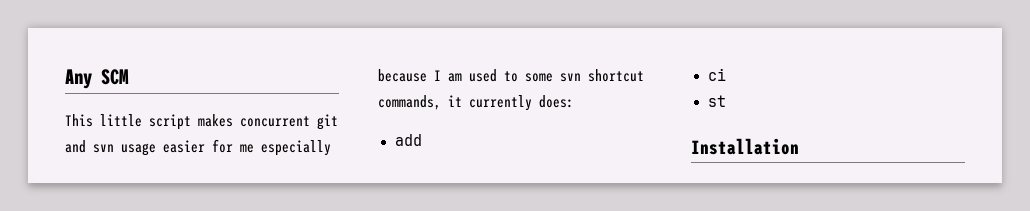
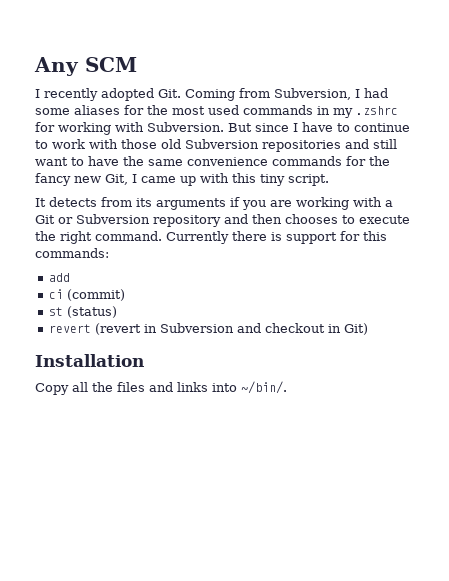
- This little script makes concurrent git and svn usage easier for me especially because I am used to some svn shortcut commands, it currently does:
+ I recently adopted Git. Coming from Subversion, I had some aliases for the most used commands in my .zshrc for working with Subversion. But since I have to continue to work with those old Subversion repositories and still want to have the same convenience commands for the fancy new Git, I came up with this tiny script.
+ It detects from its arguments if you are working with a Git or Subversion repository and then chooses to execute the right command. Currently there is support for this commands:
- ci
+ ci (commit)
- st
+ st (status)
+ revert (revert in Subversion and checkout in Git)
  Installation
+ Copy all the files and links into ~/bin/.

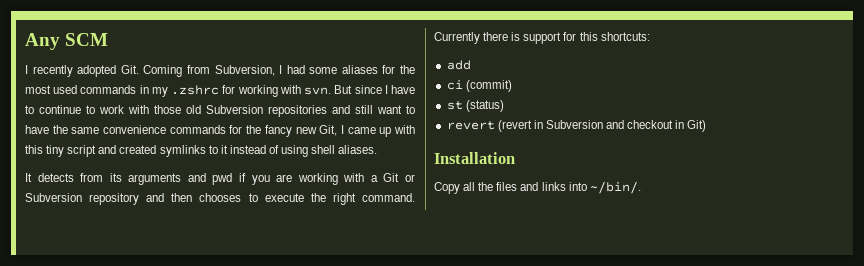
- I recently adopted Git. Coming from Subversion, I had some aliases for the most used commands in my .zshrc for working with Subversion.
+ I recently adopted Git. Coming from Subversion, I had some aliases for the most used commands in my .zshrc for working with svn.
- But since I have to continue to work with those old Subversion repositories and still want to have the same convenience commands for the fancy new Git, I came up with this tiny script.
+ But since I have to continue to work with those old Subversion repositories and still want to have the same convenience commands for the fancy new Git, I came up with this tiny script and created symlinks to it instead of using shell aliases.
- It detects from its arguments if you are working with a Git or Subversion repository and then chooses to execute the right command.
+ It detects from its arguments and pwd if you are working with a Git or Subversion repository and then chooses to execute the right command.
- Currently there is support for this commands:
+ Currently there is support for this shortcuts:

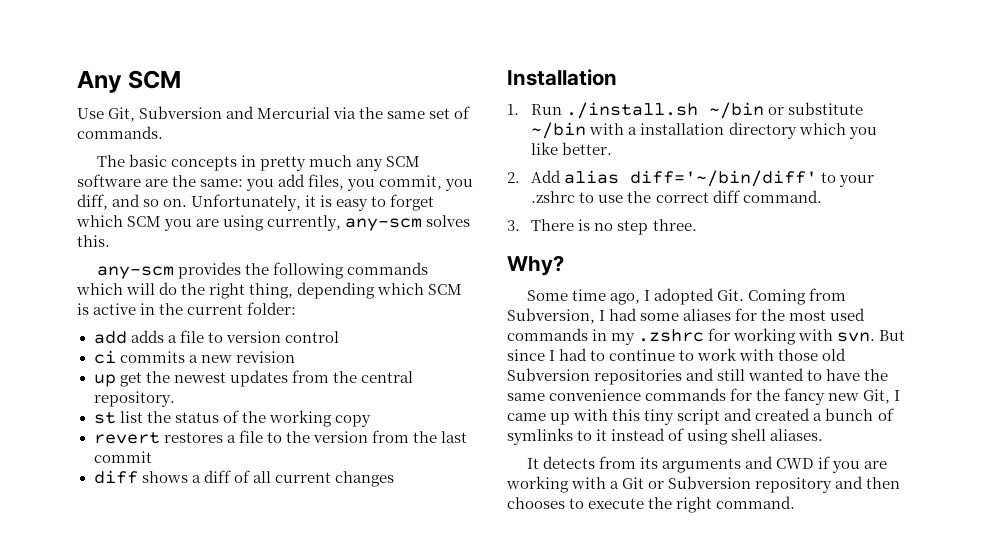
- I recently adopted Git. Coming from Subversion, I had some aliases for the most used commands in my .zshrc for working with svn.
+ Use Git, Subversion and Mercurial via the same set of commands.
+ The basic concepts in pretty much any SCM software are the same: you add files, you commit, you diff, and so on. Unfortunately, it is easy to forget which SCM you are using currently, any-scm solves this.
+ any-scm provides the following commands which will do the right thing, depending which SCM is active in the current folder:
+ add adds a file to version control
+ ci commits a new revision
+ up get the newest updates from the central repository.
+ st list the status of the working copy
+ revert restores a file to the version from the last commit
+ diff shows a diff of all current changes
+ Installation
+ 1. Run ./install.sh ~/bin or substitute ~/bin with a installation directory which you like better.
+ 2. Add alias diff='~/bin/diff' to your .zshrc to use the correct diff command.
+ 3. There is no step three.
+ Why?
+ Some time ago, I adopted Git. Coming from Subversion, I had some aliases for the most used commands in my .zshrc for working with svn.
- But since I have to continue to work with those old Subversion repositories and still want to have the same convenience commands for the fancy new Git, I came up with this tiny script and created symlinks to it instead of using shell aliases.
+ But since I had to continue to work with those old Subversion repositories and still wanted to have the same convenience commands for the fancy new Git, I came up with this tiny script and created a bunch of symlinks to it instead of using shell aliases.
- It detects from its arguments and pwd if you are working with a Git or Subversion repository and then chooses to execute the right command. Currently there is support for this shortcuts:
- add
- ci (commit)
- st (status)
- revert (revert in Subversion and checkout in Git)
- Installation
- Copy all the files and links into ~/bin/.
+ It detects from its arguments and CWD if you are working with a Git or Subversion repository and then chooses to execute the right command.

